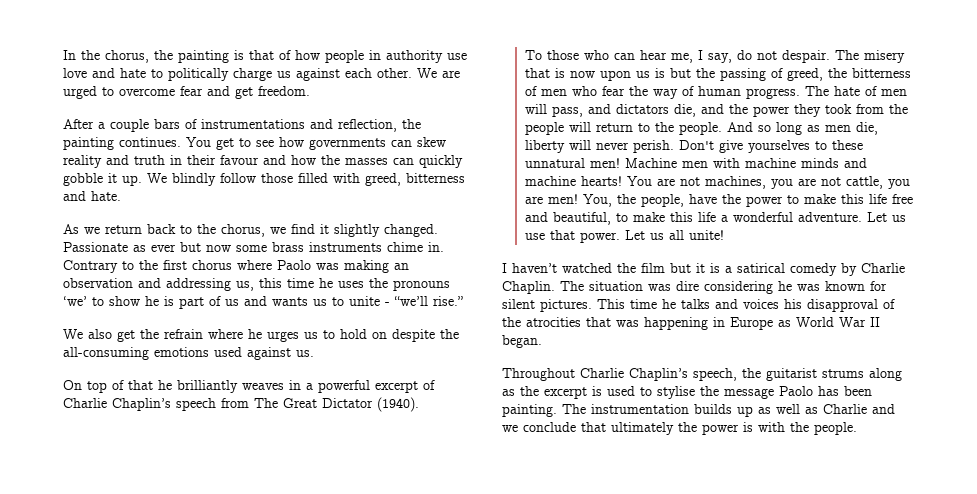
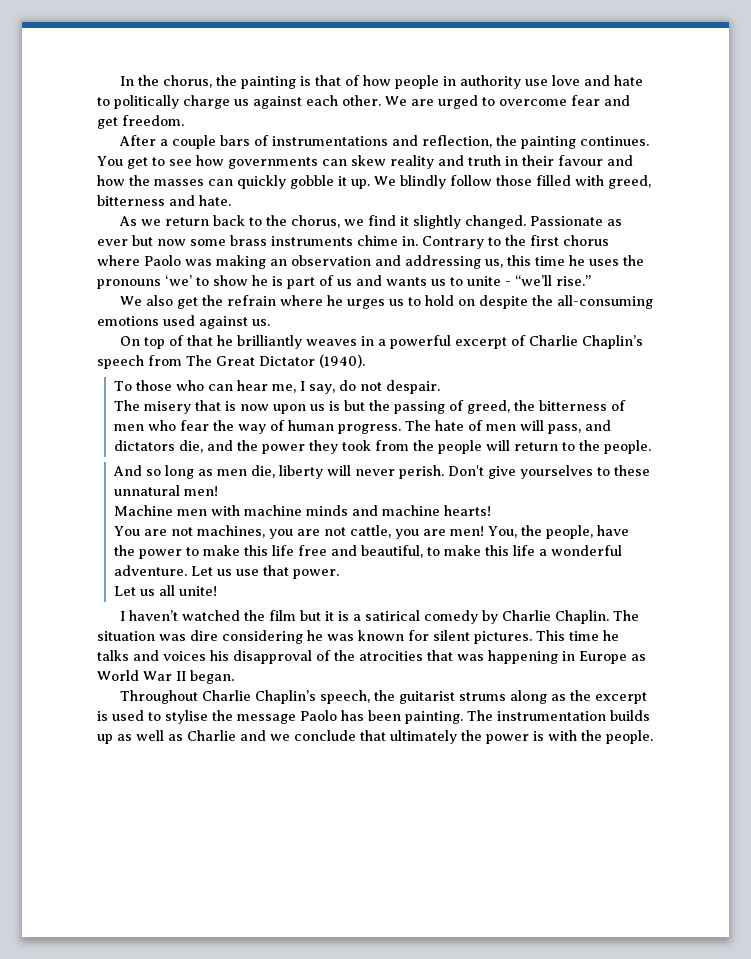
- To those who can hear me, I say, do not despair. The misery that is now upon us is but the passing of greed, the bitterness of men who fear the way of human progress.
+ To those who can hear me, I say, do not despair.
+ The misery that is now upon us is but the passing of greed, the bitterness of men who fear the way of human progress.
- The hate of men will pass, and dictators die, and the power they took from the people will return to the people. And so long as men die, liberty will never perish.
+ The hate of men will pass, and dictators die, and the power they took from the people will return to the people.
+ And so long as men die, liberty will never perish.
- Don't give yourselves to these unnatural men! Machine men with machine minds and machine hearts! You are not machines, you are not cattle, you are men!
+ Don't give yourselves to these unnatural men!
+ Machine men with machine minds and machine hearts!
+ You are not machines, you are not cattle, you are men!
- Let us use that power. Let us all unite!
+ Let us use that power.
+ Let us all unite!

